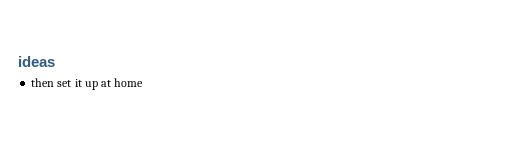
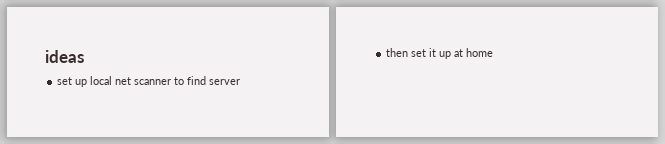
+ set up local net scanner to find server

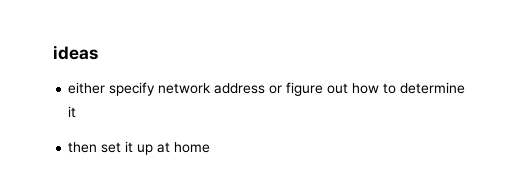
- set up local net scanner to find server
+ either specify network address or figure out how to determine it

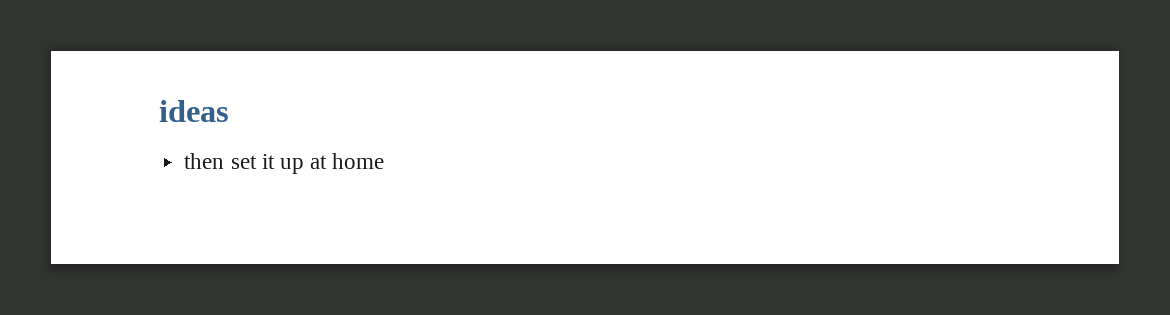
- either specify network address or figure out how to determine it

